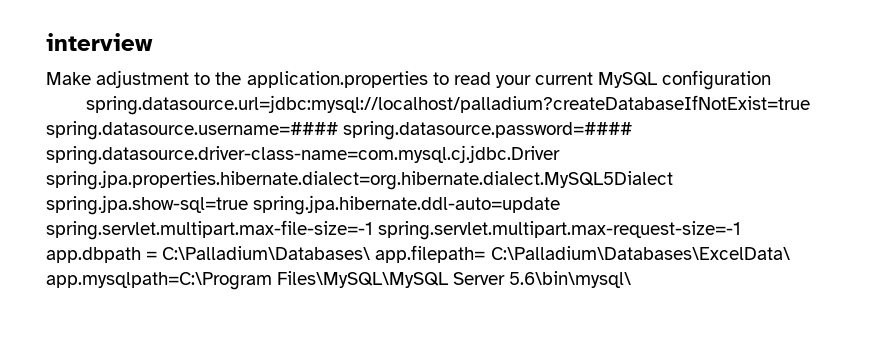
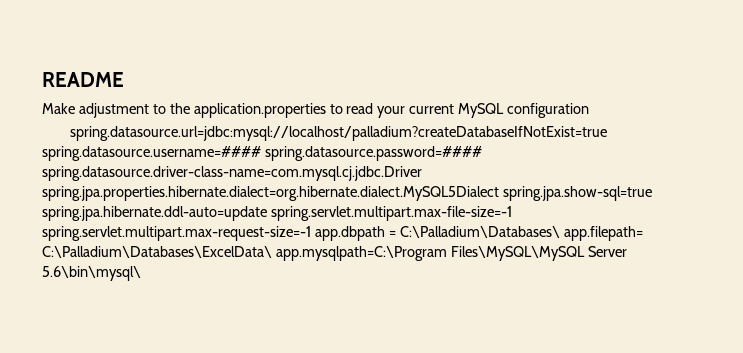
- interview
+ README

